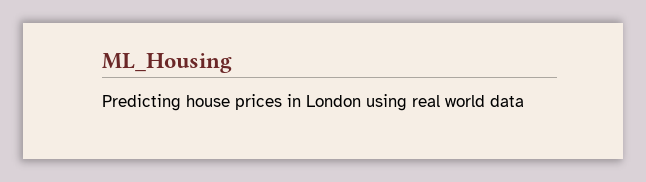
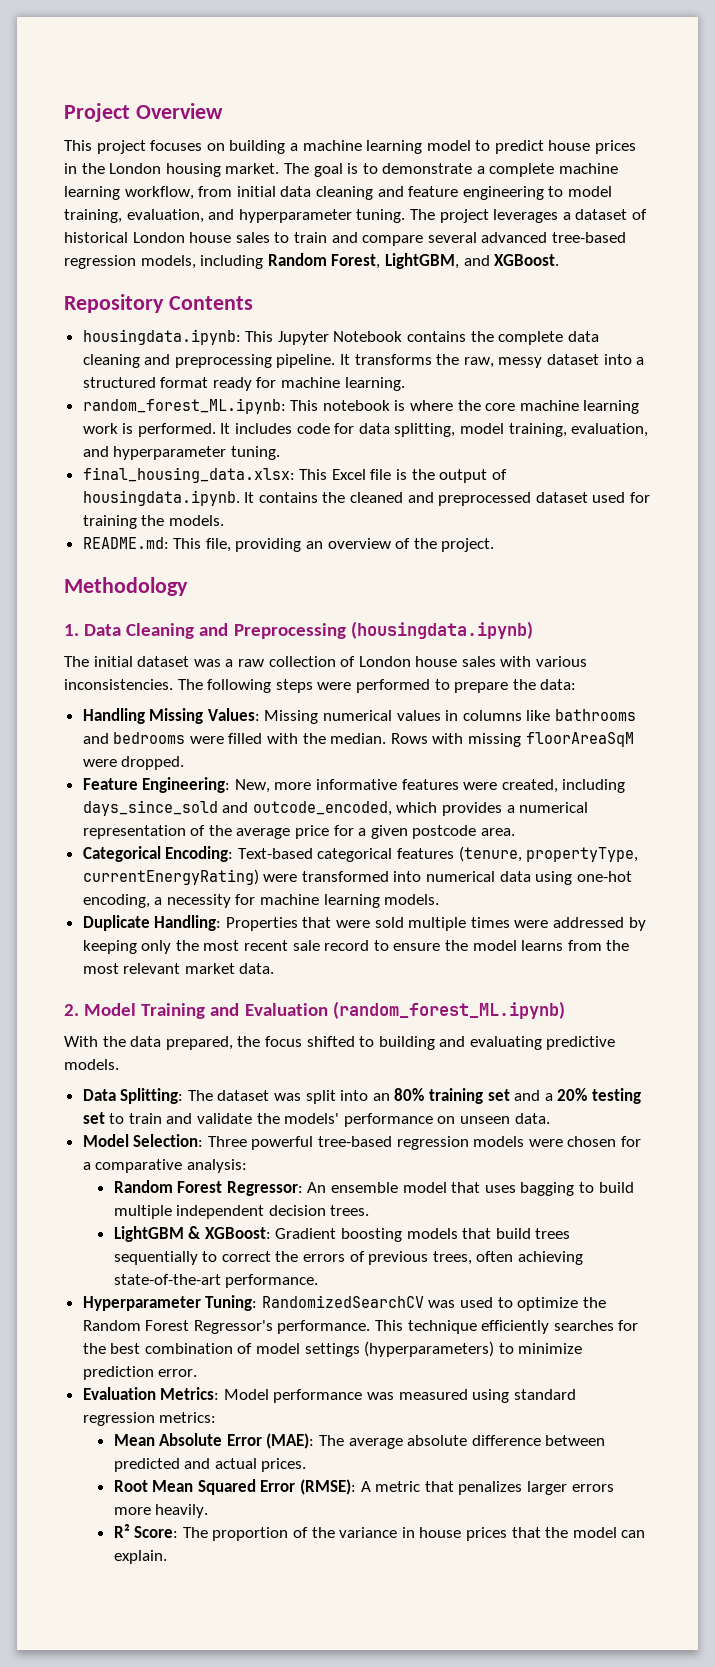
- ML_Housing
- Predicting house prices in London using real world data
+ Project Overview
+ This project focuses on building a machine learning model to predict house prices in the London housing market. The goal is to demonstrate a complete machine learning workflow, from initial data cleaning and feature engineering to model training, evaluation, and hyperparameter tuning. The project leverages a dataset of historical London house sales to train and compare several advanced tree-based regression models, including Random Forest, LightGBM, and XGBoost.
+ Repository Contents
+ housingdata.ipynb: This Jupyter Notebook contains the complete data cleaning and preprocessing pipeline. It transforms the raw, messy dataset into a structured format ready for machine learning.
+ random_forest_ML.ipynb: This notebook is where the core machine learning work is performed. It includes code for data splitting, model training, evaluation, and hyperparameter tuning.
+ final_housing_data.xlsx: This Excel file is the output of housingdata.ipynb. It contains the cleaned and preprocessed dataset used for training the models.
+ README.md: This file, providing an overview of the project.
+ Methodology
+ 1. Data Cleaning and Preprocessing (housingdata.ipynb)
+ The initial dataset was a raw collection of London house sales with various inconsistencies. The following steps were performed to prepare the data:
+ Handling Missing Values: Missing numerical values in columns like bathrooms and bedrooms were filled with the median. Rows with missing floorAreaSqM were dropped.
+ Feature Engineering: New, more informative features were created, including days_since_sold and outcode_encoded, which provides a numerical representation of the average price for a given postcode area.
+ Categorical Encoding: Text-based categorical features (tenure, propertyType, currentEnergyRating) were transformed into numerical data using one-hot encoding, a necessity for machine learning models.
+ Duplicate Handling: Properties that were sold multiple times were addressed by keeping only the most recent sale record to ensure the model learns from the most relevant market data.
+ 2. Model Training and Evaluation (random_forest_ML.ipynb)
+ With the data prepared, the focus shifted to building and evaluating predictive models.
+ Data Splitting: The dataset was split into an 80% training set and a 20% testing set to train and validate the models' performance on unseen data.
+ Model Selection: Three powerful tree-based regression models were chosen for a comparative analysis:
+ Random Forest Regressor: An ensemble model that uses bagging to build multiple independent decision trees.
+ LightGBM & XGBoost: Gradient boosting models that build trees sequentially to correct the errors of previous trees, often achieving state-of-the-art performance.
+ Hyperparameter Tuning: RandomizedSearchCV was used to optimize the Random Forest Regressor's performance. This technique efficiently searches for the best combination of model settings (hyperparameters) to minimize prediction error.
+ Evaluation Metrics: Model performance was measured using standard regression metrics:
+ Mean Absolute Error (MAE): The average absolute difference between predicted and actual prices.
+ Root Mean Squared Error (RMSE): A metric that penalizes larger errors more heavily.
+ R² Score: The proportion of the variance in house prices that the model can explain.

